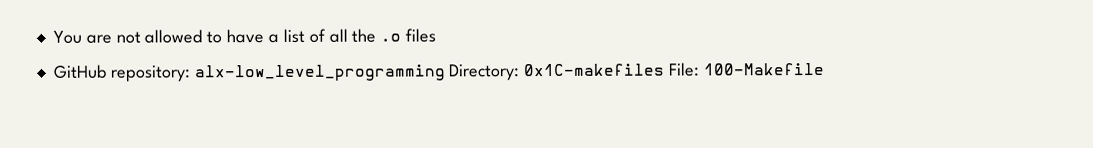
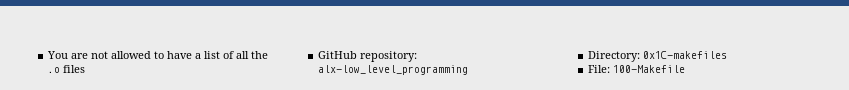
- GitHub repository: alx-low_level_programming Directory: 0x1C-makefiles File: 100-Makefile
+ GitHub repository: alx-low_level_programming
+ Directory: 0x1C-makefiles
+ File: 100-Makefile

